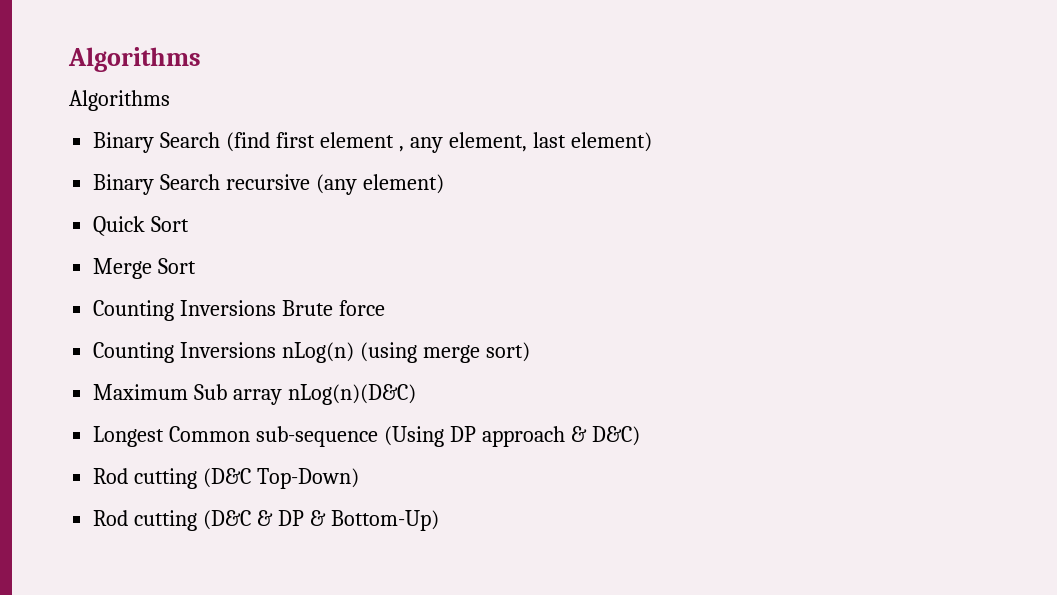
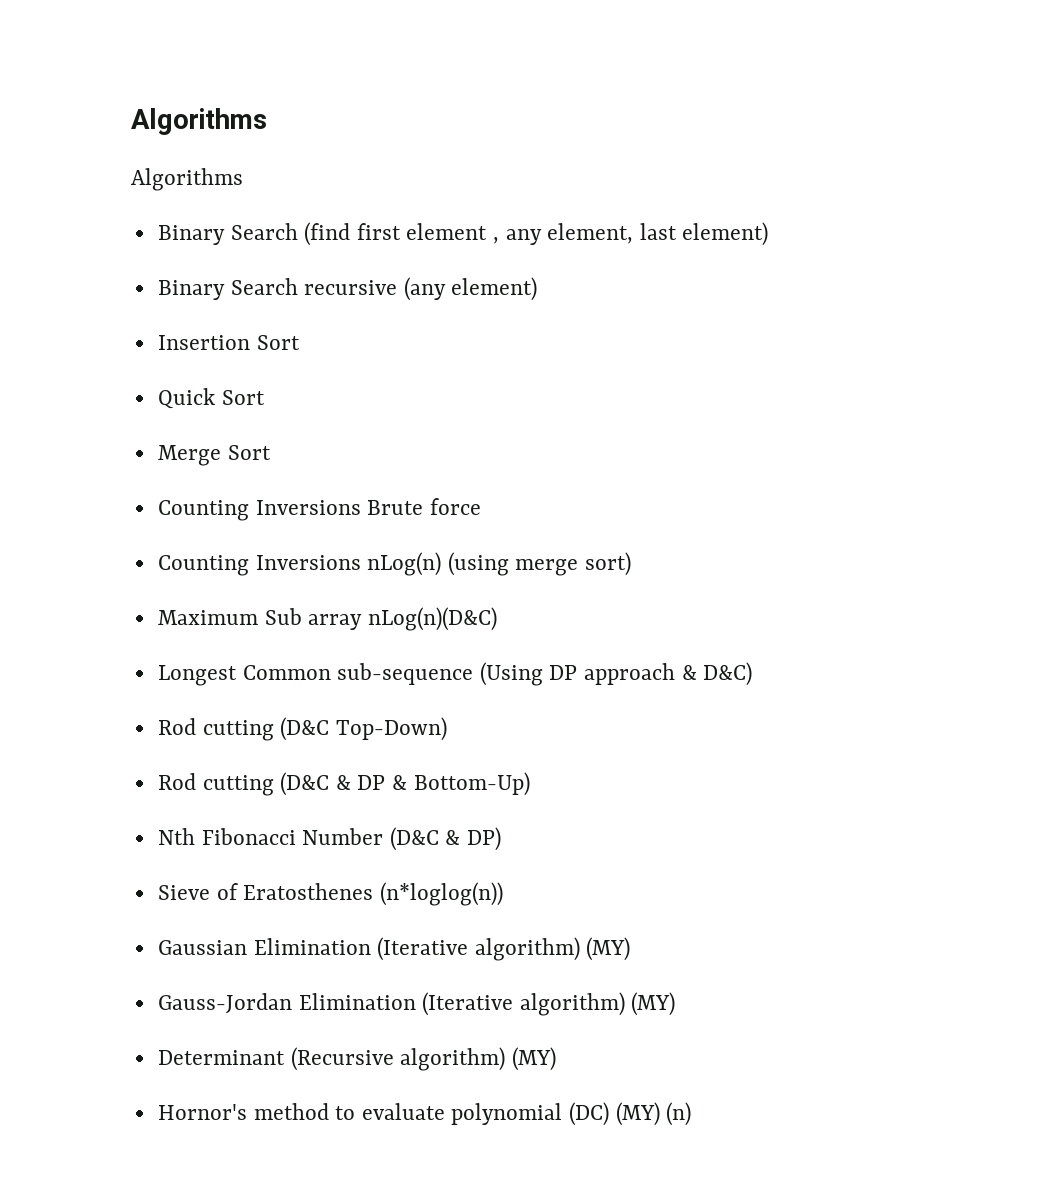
+ Insertion Sort
+ Nth Fibonacci Number (D&C & DP)
+ Sieve of Eratosthenes (n*loglog(n))
+ Gaussian Elimination (Iterative algorithm) (MY)
+ Gauss-Jordan Elimination (Iterative algorithm) (MY)
+ Determinant (Recursive algorithm) (MY)
+ Hornor's method to evaluate polynomial (DC) (MY) (n)

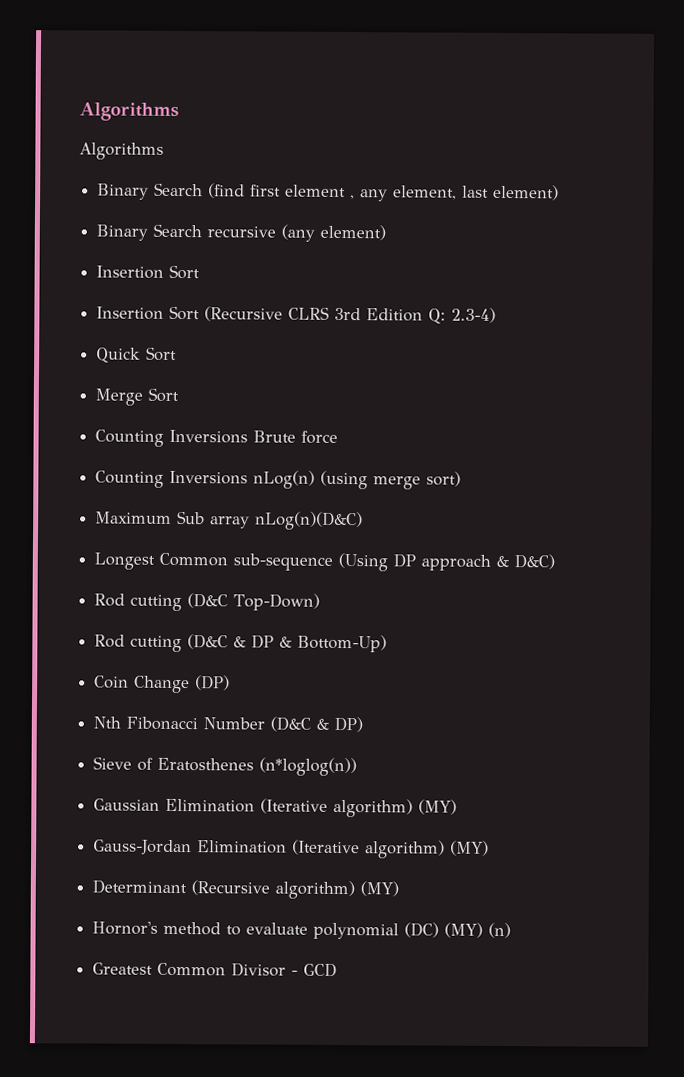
+ Insertion Sort (Recursive CLRS 3rd Edition Q: 2.3-4)
+ Coin Change (DP)
+ Greatest Common Divisor - GCD

